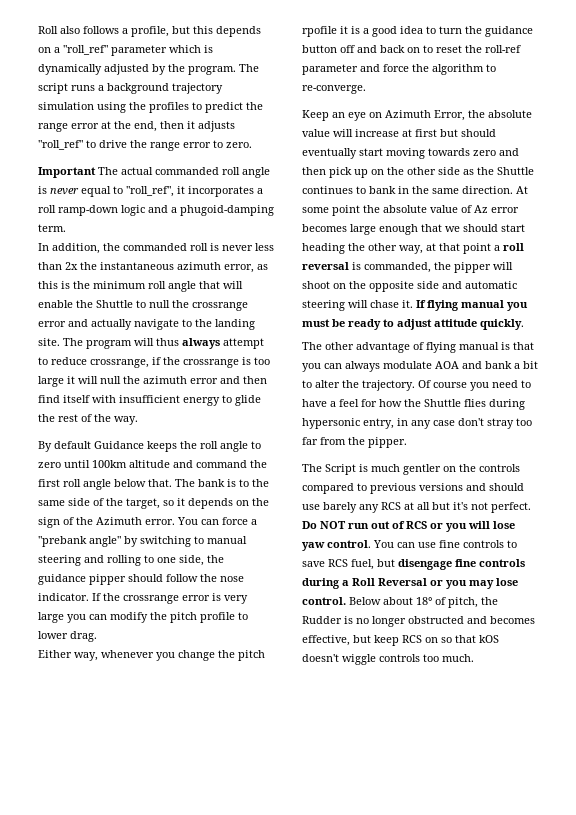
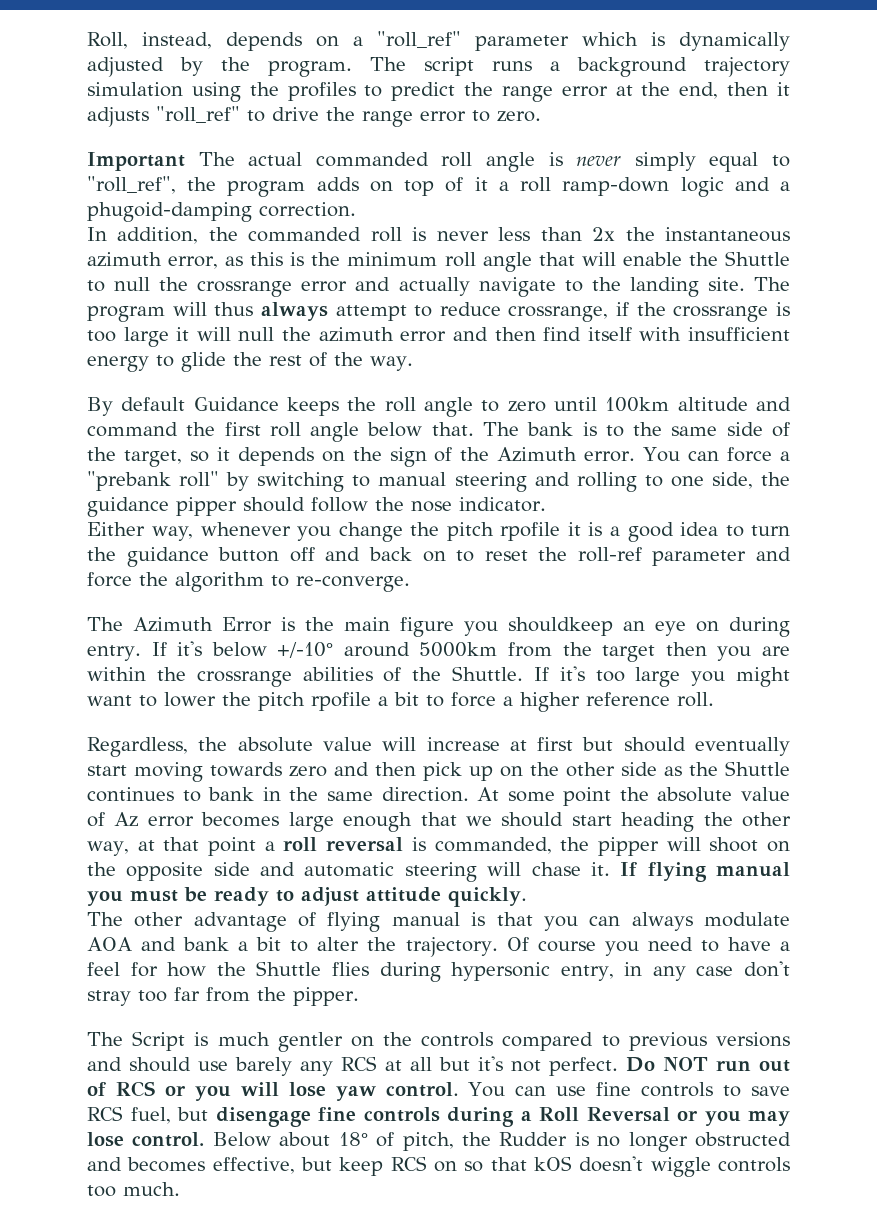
- Roll also follows a profile, but this depends on a "roll_ref" parameter which is dynamically adjusted by the program.
+ Roll, instead, depends on a "roll_ref" parameter which is dynamically adjusted by the program.
- Important The actual commanded roll angle is never equal to "roll_ref", it incorporates a roll ramp-down logic and a phugoid-damping term.
+ Important The actual commanded roll angle is never simply equal to "roll_ref", the program adds on top of it a roll ramp-down logic and a phugoid-damping correction.
- You can force a "prebank angle" by switching to manual steering and rolling to one side, the guidance pipper should follow the nose indicator. If the crossrange error is very large you can modify the pitch profile to lower drag.
+ You can force a "prebank roll" by switching to manual steering and rolling to one side, the guidance pipper should follow the nose indicator.
- Keep an eye on Azimuth Error, the absolute value will increase at first but should eventually start moving towards zero and then pick up on the other side as the Shuttle continues to bank in the same direction.
+ The Azimuth Error is the main figure you shouldkeep an eye on during entry. If it's below +/-10° around 5000km from the target then you are within the crossrange abilities of the Shuttle. If it's too large you might want to lower the pitch rpofile a bit to force a higher reference roll.
+ Regardless, the absolute value will increase at first but should eventually start moving towards zero and then pick up on the other side as the Shuttle continues to bank in the same direction.

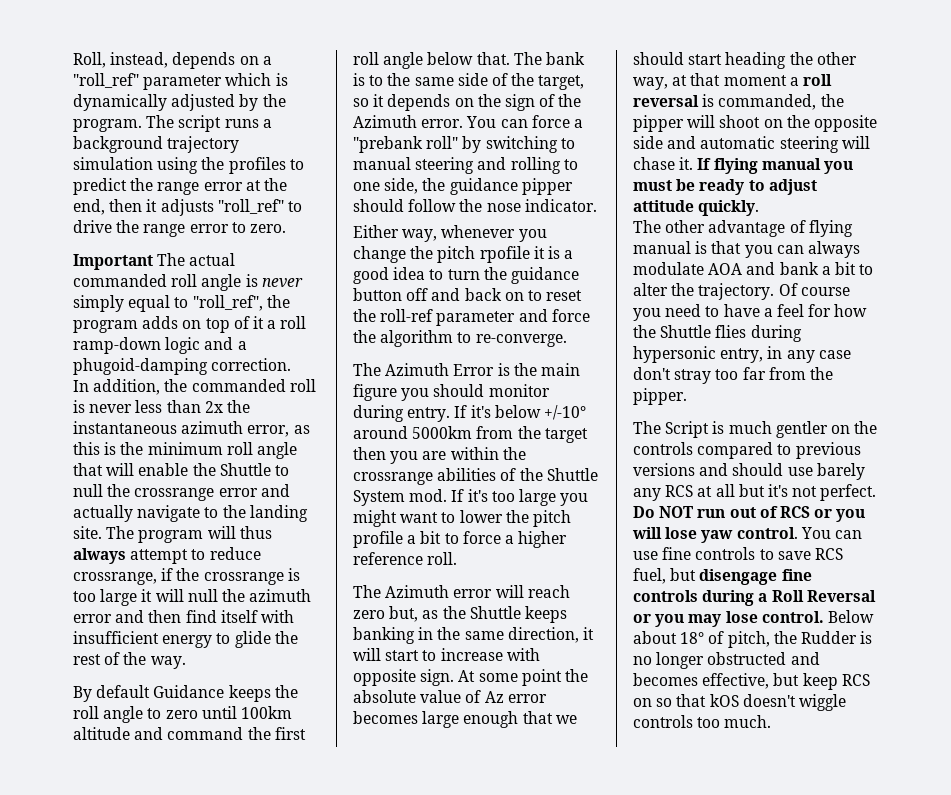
- The Azimuth Error is the main figure you shouldkeep an eye on during entry.
+ The Azimuth Error is the main figure you should monitor during entry.
- If it's below +/-10° around 5000km from the target then you are within the crossrange abilities of the Shuttle.
+ If it's below +/-10° around 5000km from the target then you are within the crossrange abilities of the Shuttle System mod.
- If it's too large you might want to lower the pitch rpofile a bit to force a higher reference roll.
+ If it's too large you might want to lower the pitch profile a bit to force a higher reference roll.
- Regardless, the absolute value will increase at first but should eventually start moving towards zero and then pick up on the other side as the Shuttle continues to bank in the same direction.
+ The Azimuth error will reach zero but, as the Shuttle keeps banking in the same direction, it will start to increase with opposite sign.
- At some point the absolute value of Az error becomes large enough that we should start heading the other way, at that point a roll reversal is commanded, the pipper will shoot on the opposite side and automatic steering will chase it.
+ At some point the absolute value of Az error becomes large enough that we should start heading the other way, at that moment a roll reversal is commanded, the pipper will shoot on the opposite side and automatic steering will chase it.

